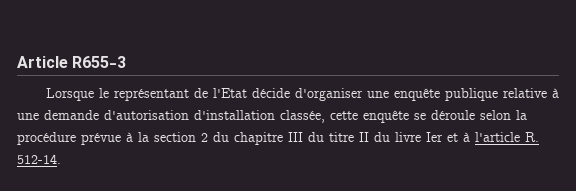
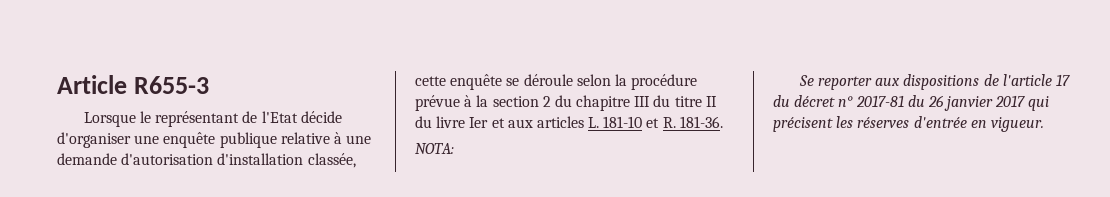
- Lorsque le représentant de l'Etat décide d'organiser une enquête publique relative à une demande d'autorisation d'installation classée, cette enquête se déroule selon la procédure prévue à la section 2 du chapitre III du titre II du livre Ier et à l'article R. 512-14.
+ Lorsque le représentant de l'Etat décide d'organiser une enquête publique relative à une demande d'autorisation d'installation classée, cette enquête se déroule selon la procédure prévue à la section 2 du chapitre III du titre II du livre Ier et aux articles L. 181-10 et R. 181-36.
+ NOTA:
+ Se reporter aux dispositions de l'article 17 du décret n° 2017-81 du 26 janvier 2017 qui précisent les réserves d'entrée en vigueur.

